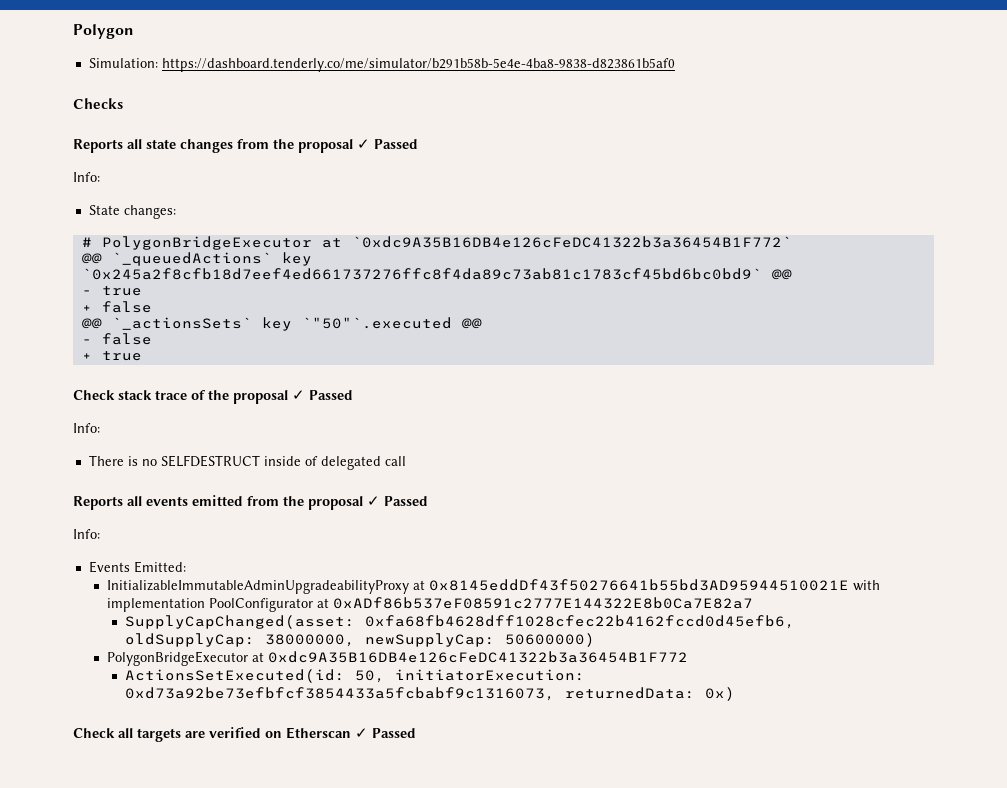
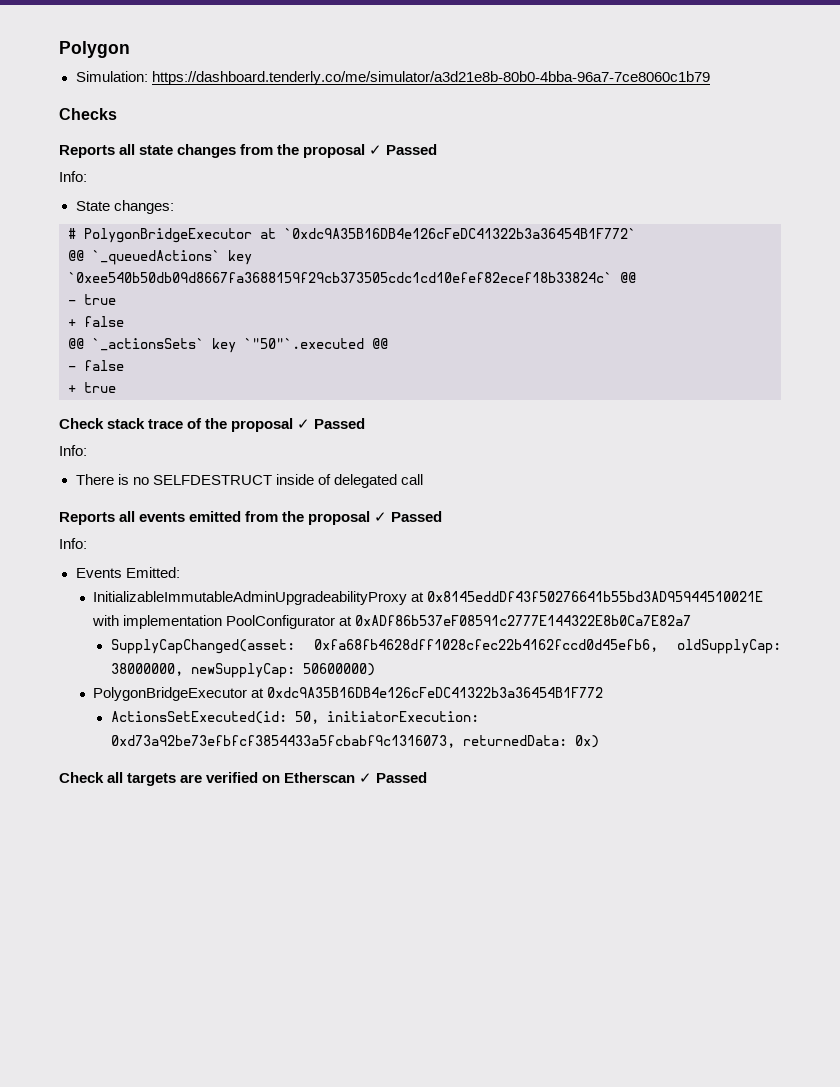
- Simulation: https://dashboard.tenderly.co/me/simulator/b291b58b-5e4e-4ba8-9838-d823861b5af0
+ Simulation: https://dashboard.tenderly.co/me/simulator/a3d21e8b-80b0-4bba-96a7-7ce8060c1b79
- @@ `_queuedActions` key `0x245a2f8cfb18d7eef4ed661737276ffc8f4da89c73ab81c1783cf45bd6bc0bd9` @@
+ @@ `_queuedActions` key `0xee540b50db09d8667fa3688159f29cb373505cdc1cd10efef82ecef18b33824c` @@

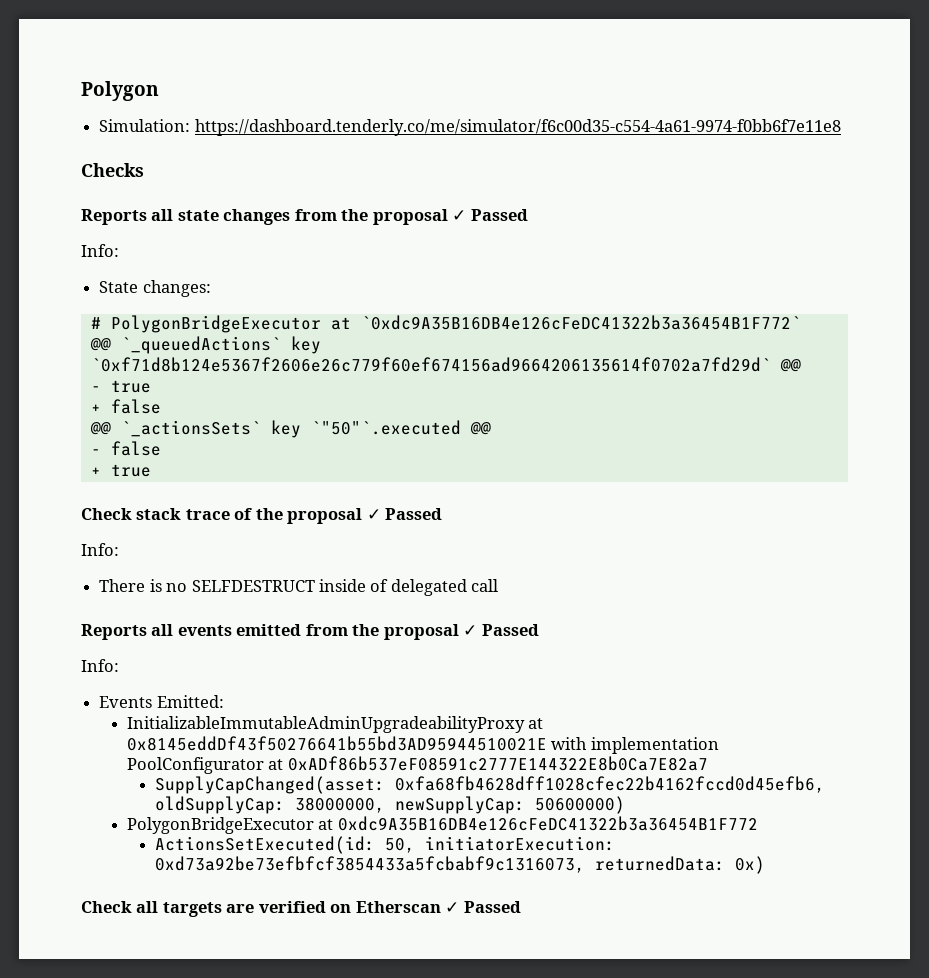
- Simulation: https://dashboard.tenderly.co/me/simulator/a3d21e8b-80b0-4bba-96a7-7ce8060c1b79
+ Simulation: https://dashboard.tenderly.co/me/simulator/f6c00d35-c554-4a61-9974-f0bb6f7e11e8
- @@ `_queuedActions` key `0xee540b50db09d8667fa3688159f29cb373505cdc1cd10efef82ecef18b33824c` @@
+ @@ `_queuedActions` key `0xf71d8b124e5367f2606e26c779f60ef674156ad9664206135614f0702a7fd29d` @@

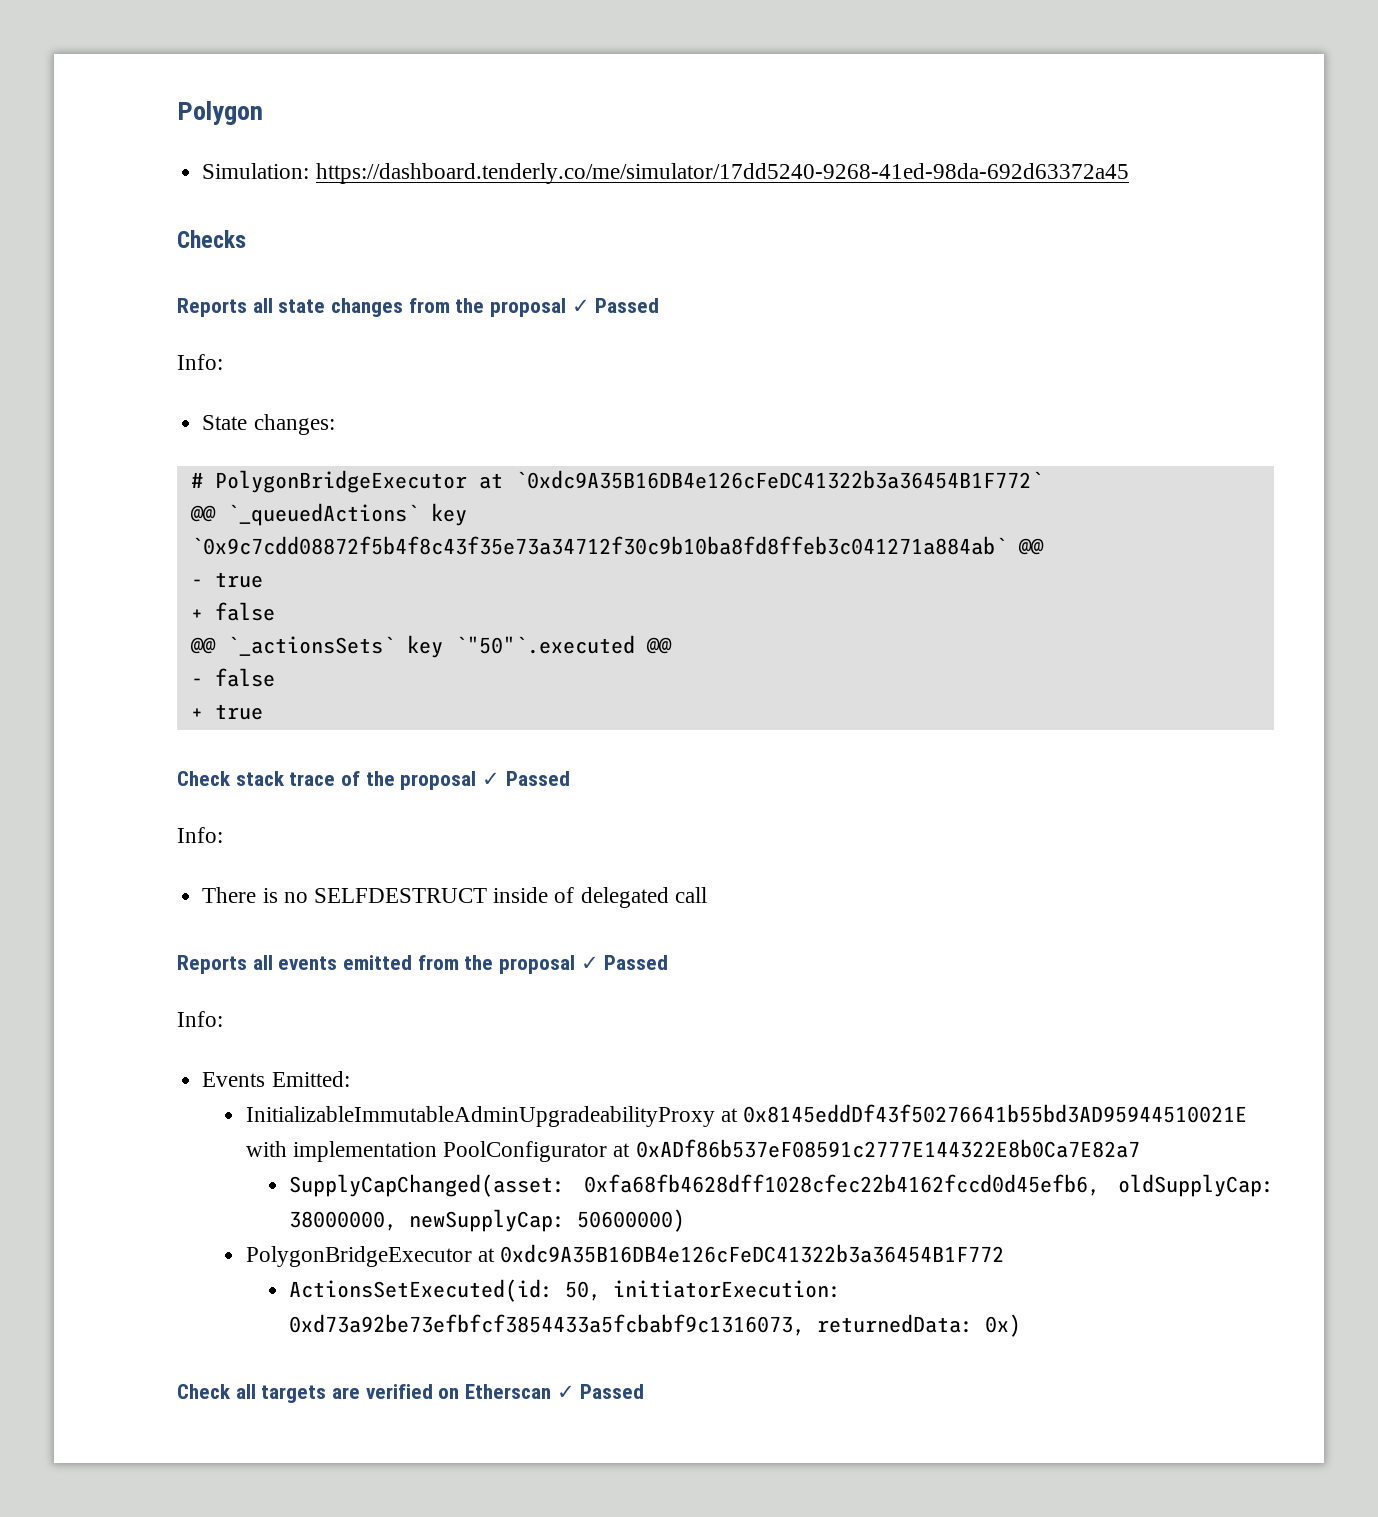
- Simulation: https://dashboard.tenderly.co/me/simulator/f6c00d35-c554-4a61-9974-f0bb6f7e11e8
+ Simulation: https://dashboard.tenderly.co/me/simulator/17dd5240-9268-41ed-98da-692d63372a45
- @@ `_queuedActions` key `0xf71d8b124e5367f2606e26c779f60ef674156ad9664206135614f0702a7fd29d` @@
+ @@ `_queuedActions` key `0x9c7cdd08872f5b4f8c43f35e73a34712f30c9b10ba8fd8ffeb3c041271a884ab` @@

